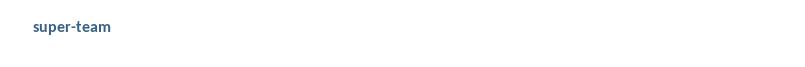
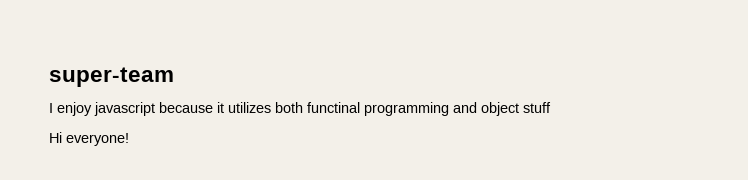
+ I enjoy javascript because it utilizes both functinal programming and object stuff
+ Hi everyone!

